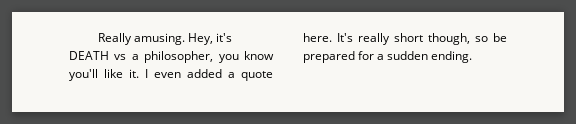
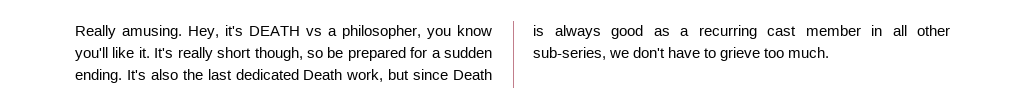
- I even added a quote here.
+ It's also the last dedicated Death work, but since Death is always good as a recurring cast member in all other sub-series, we don't have to grieve too much.

